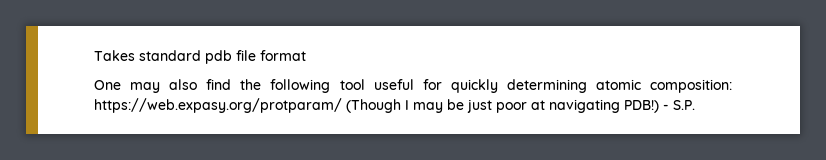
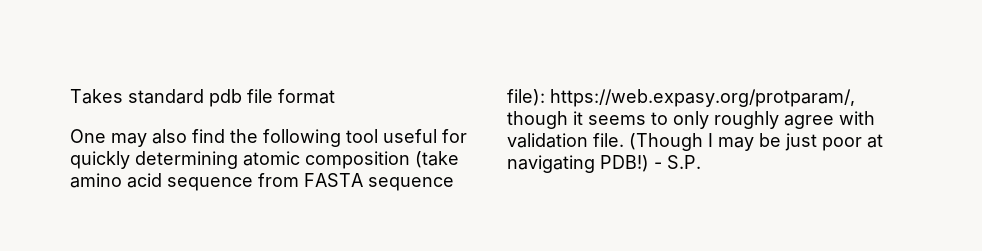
- One may also find the following tool useful for quickly determining atomic composition: https://web.expasy.org/protparam/ (Though I may be just poor at navigating PDB!)
+ One may also find the following tool useful for quickly determining atomic composition (take amino acid sequence from FASTA sequence file): https://web.expasy.org/protparam/, though it seems to only roughly agree with validation file. (Though I may be just poor at navigating PDB!)

